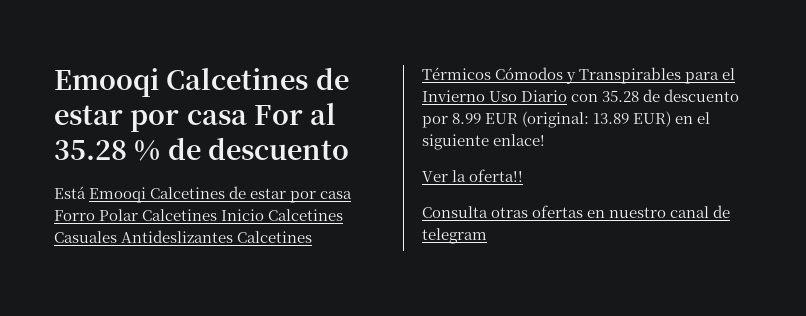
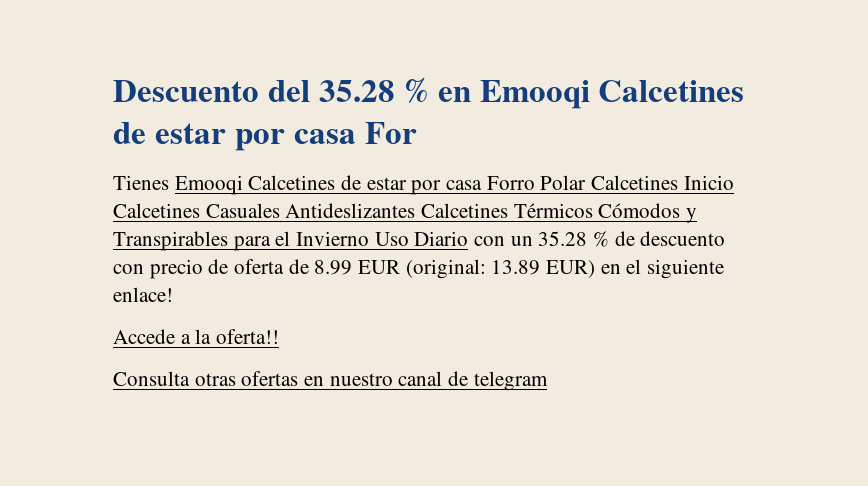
- Emooqi Calcetines de estar por casa For al 35.28 % de descuento
- Está Emooqi Calcetines de estar por casa Forro Polar Calcetines Inicio Calcetines Casuales Antideslizantes Calcetines Térmicos Cómodos y Transpirables para el Invierno Uso Diario con 35.28 de descuento por 8.99 EUR (original: 13.89 EUR) en el siguiente enlace!
+ Descuento del 35.28 % en Emooqi Calcetines de estar por casa For
+ Tienes Emooqi Calcetines de estar por casa Forro Polar Calcetines Inicio Calcetines Casuales Antideslizantes Calcetines Térmicos Cómodos y Transpirables para el Invierno Uso Diario con un 35.28 % de descuento con precio de oferta de 8.99 EUR (original: 13.89 EUR) en el siguiente enlace!
- Ver la oferta!!
+ Accede a la oferta!!

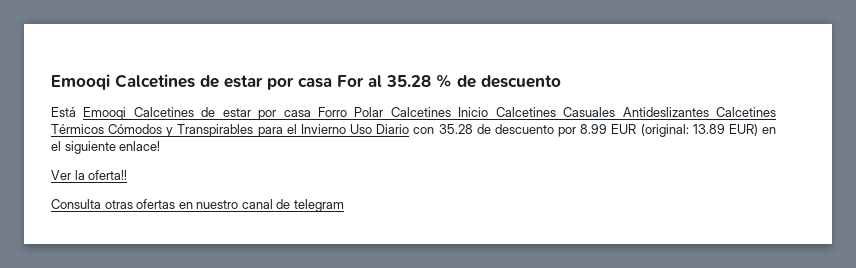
- Descuento del 35.28 % en Emooqi Calcetines de estar por casa For
- Tienes Emooqi Calcetines de estar por casa Forro Polar Calcetines Inicio Calcetines Casuales Antideslizantes Calcetines Térmicos Cómodos y Transpirables para el Invierno Uso Diario con un 35.28 % de descuento con precio de oferta de 8.99 EUR (original: 13.89 EUR) en el siguiente enlace!
+ Emooqi Calcetines de estar por casa For al 35.28 % de descuento
+ Está Emooqi Calcetines de estar por casa Forro Polar Calcetines Inicio Calcetines Casuales Antideslizantes Calcetines Térmicos Cómodos y Transpirables para el Invierno Uso Diario con 35.28 de descuento por 8.99 EUR (original: 13.89 EUR) en el siguiente enlace!
- Accede a la oferta!!
+ Ver la oferta!!

